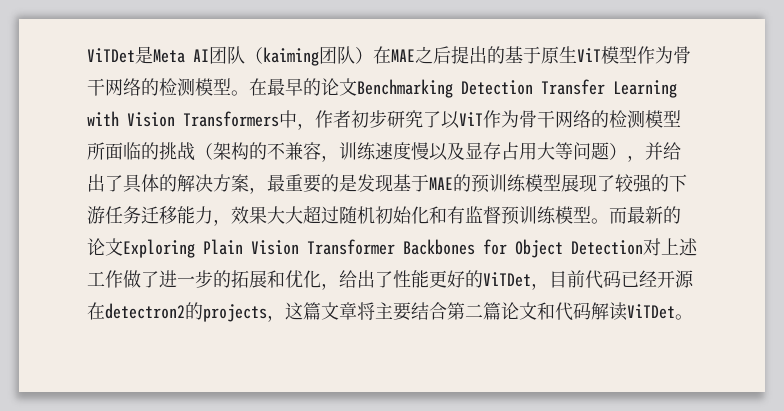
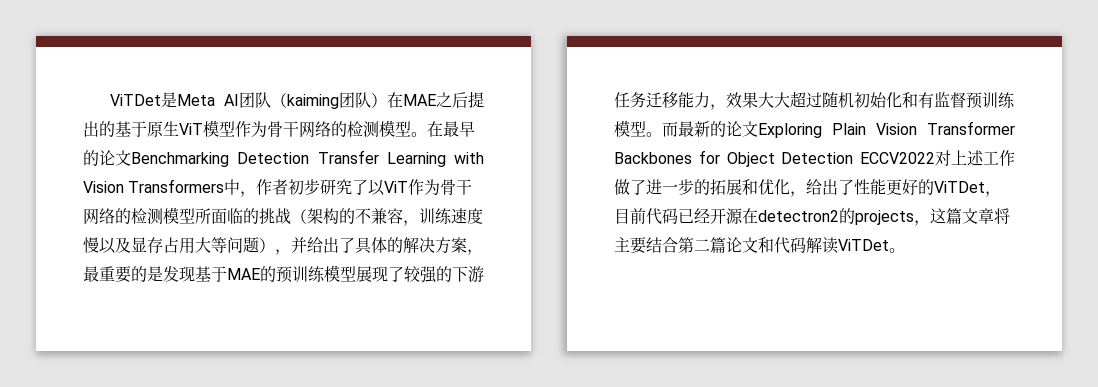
- 而最新的论文Exploring Plain Vision Transformer Backbones for Object Detection对上述工作做了进一步的拓展和优化，给出了性能更好的ViTDet，目前代码已经开源在detectron2的projects，这篇文章将主要结合第二篇论文和代码解读ViTDet。
+ 而最新的论文Exploring Plain Vision Transformer Backbones for Object Detection ECCV2022对上述工作做了进一步的拓展和优化，给出了性能更好的ViTDet，目前代码已经开源在detectron2的projects，这篇文章将主要结合第二篇论文和代码解读ViTDet。

